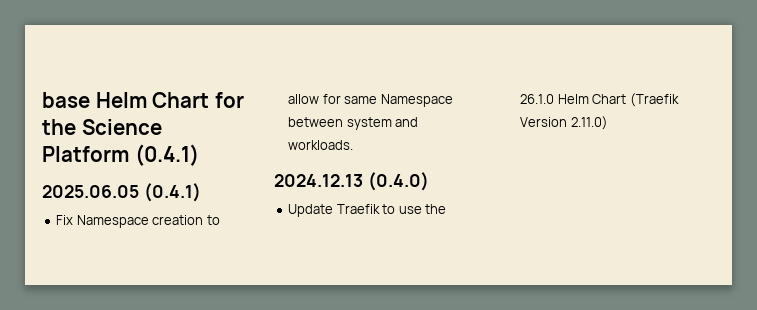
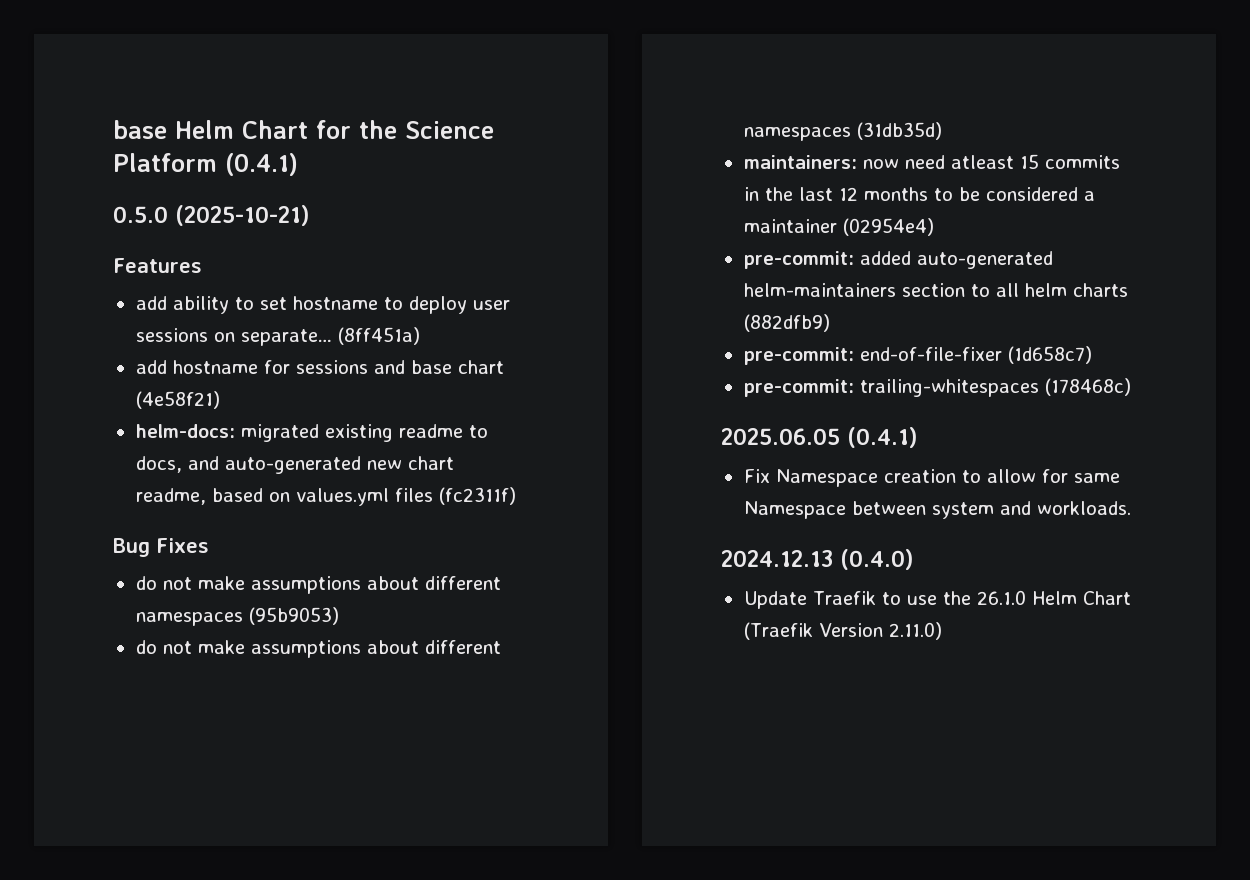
+ 0.5.0 (2025-10-21)
+ Features
+ add ability to set hostname to deploy user sessions on separate… (8ff451a)
+ add hostname for sessions and base chart (4e58f21)
+ helm-docs: migrated existing readme to docs, and auto-generated new chart readme, based on values.yml files (fc2311f)
+ Bug Fixes
+ do not make assumptions about different namespaces (95b9053)
+ do not make assumptions about different namespaces (31db35d)
+ maintainers: now need atleast 15 commits in the last 12 months to be considered a maintainer (02954e4)
+ pre-commit: added auto-generated helm-maintainers section to all helm charts (882dfb9)
+ pre-commit: end-of-file-fixer (1d658c7)
+ pre-commit: trailing-whitespaces (178468c)

